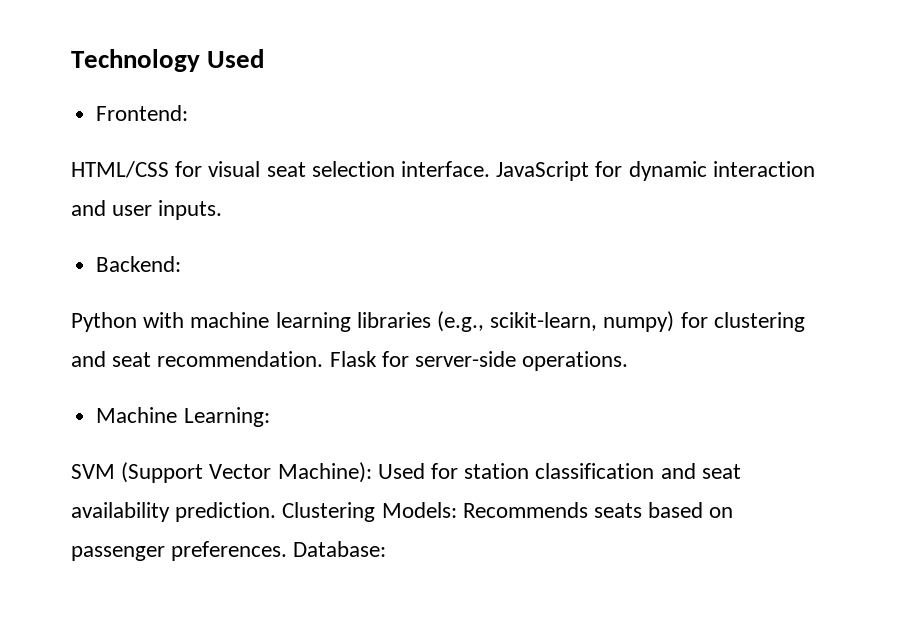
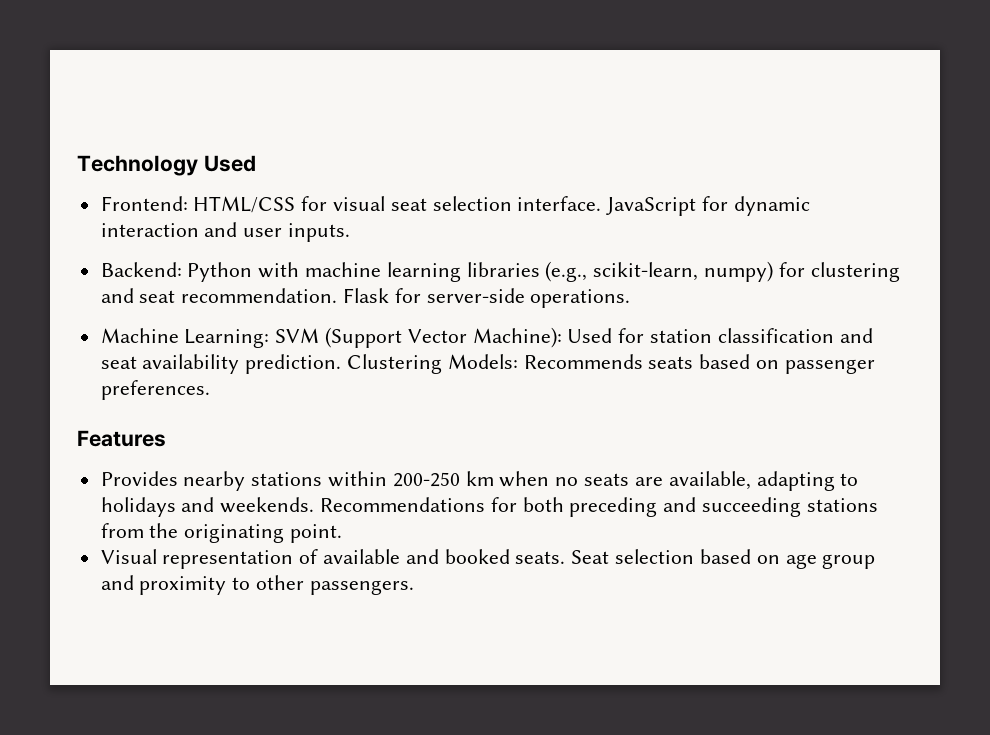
- Frontend:
- HTML/CSS for visual seat selection interface.
+ Frontend: HTML/CSS for visual seat selection interface.
- Backend:
- Python with machine learning libraries (e.g., scikit-learn, numpy) for clustering and seat recommendation.
+ Backend: Python with machine learning libraries (e.g., scikit-learn, numpy) for clustering and seat recommendation.
- Machine Learning:
- SVM (Support Vector Machine): Used for station classification and seat availability prediction.
+ Machine Learning: SVM (Support Vector Machine): Used for station classification and seat availability prediction.
- Clustering Models: Recommends seats based on passenger preferences. Database:
+ Clustering Models: Recommends seats based on passenger preferences.
+ Features
+ Provides nearby stations within 200-250 km when no seats are available, adapting to holidays and weekends. Recommendations for both preceding and succeeding stations from the originating point.
+ Visual representation of available and booked seats. Seat selection based on age group and proximity to other passengers.

